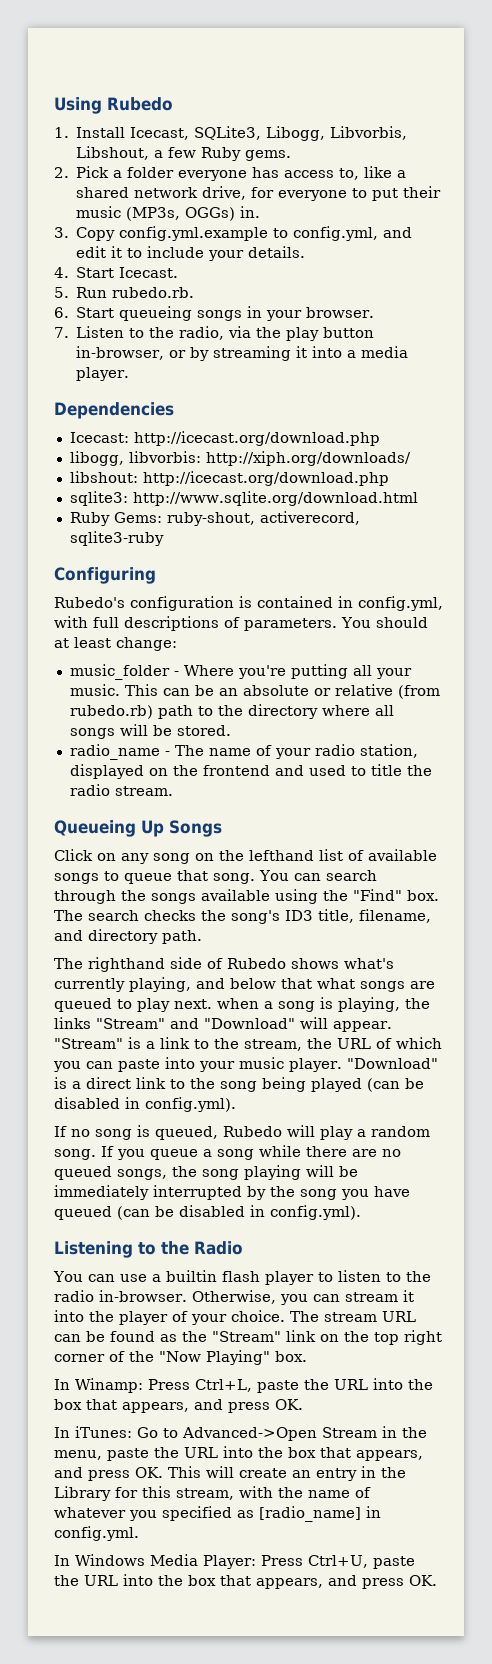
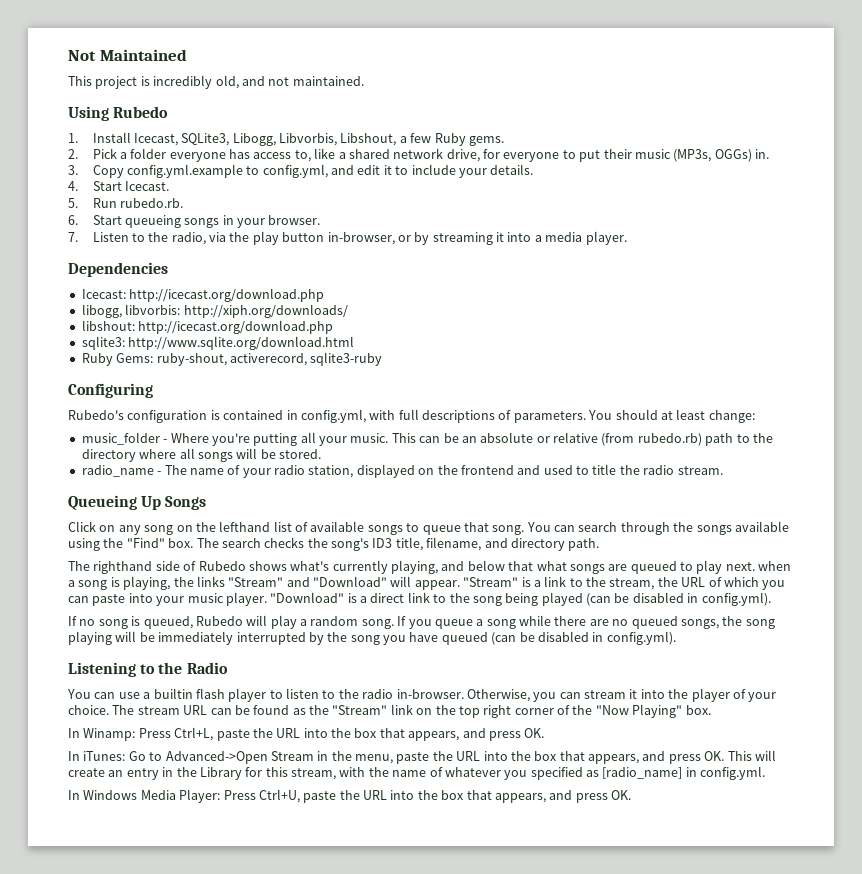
+ Not Maintained
+ This project is incredibly old, and not maintained.

